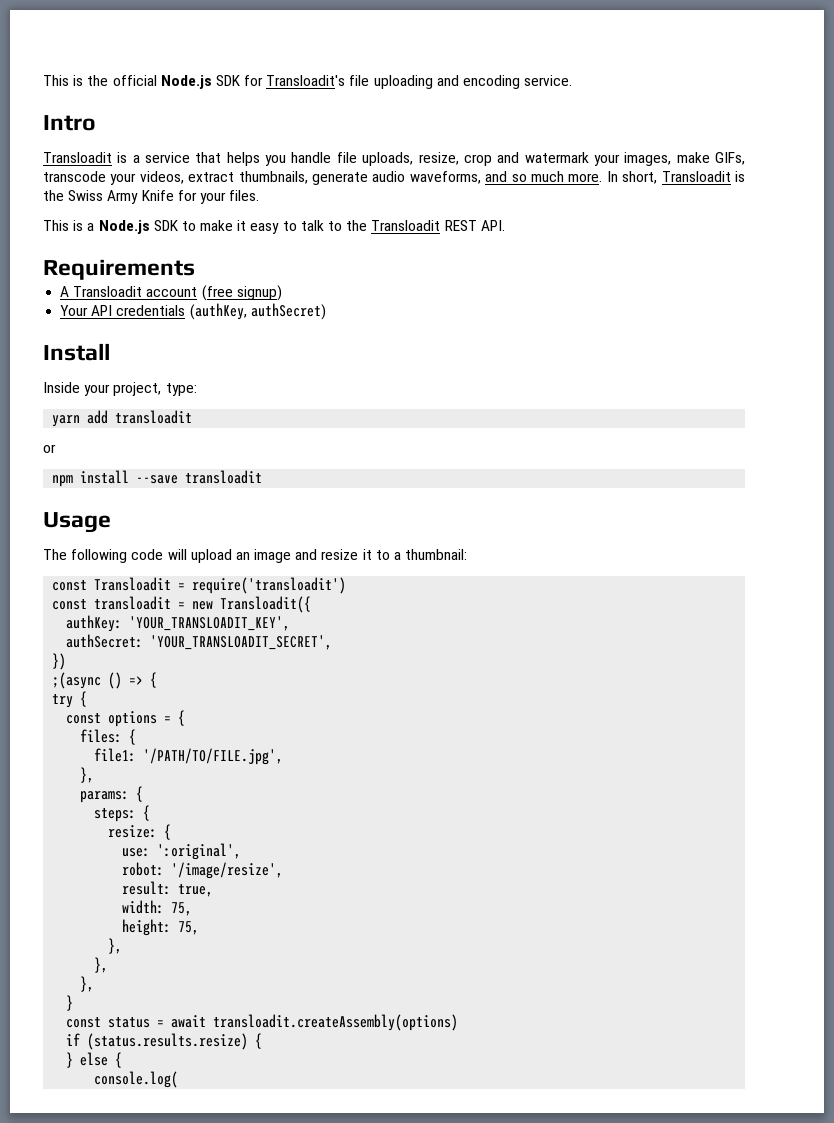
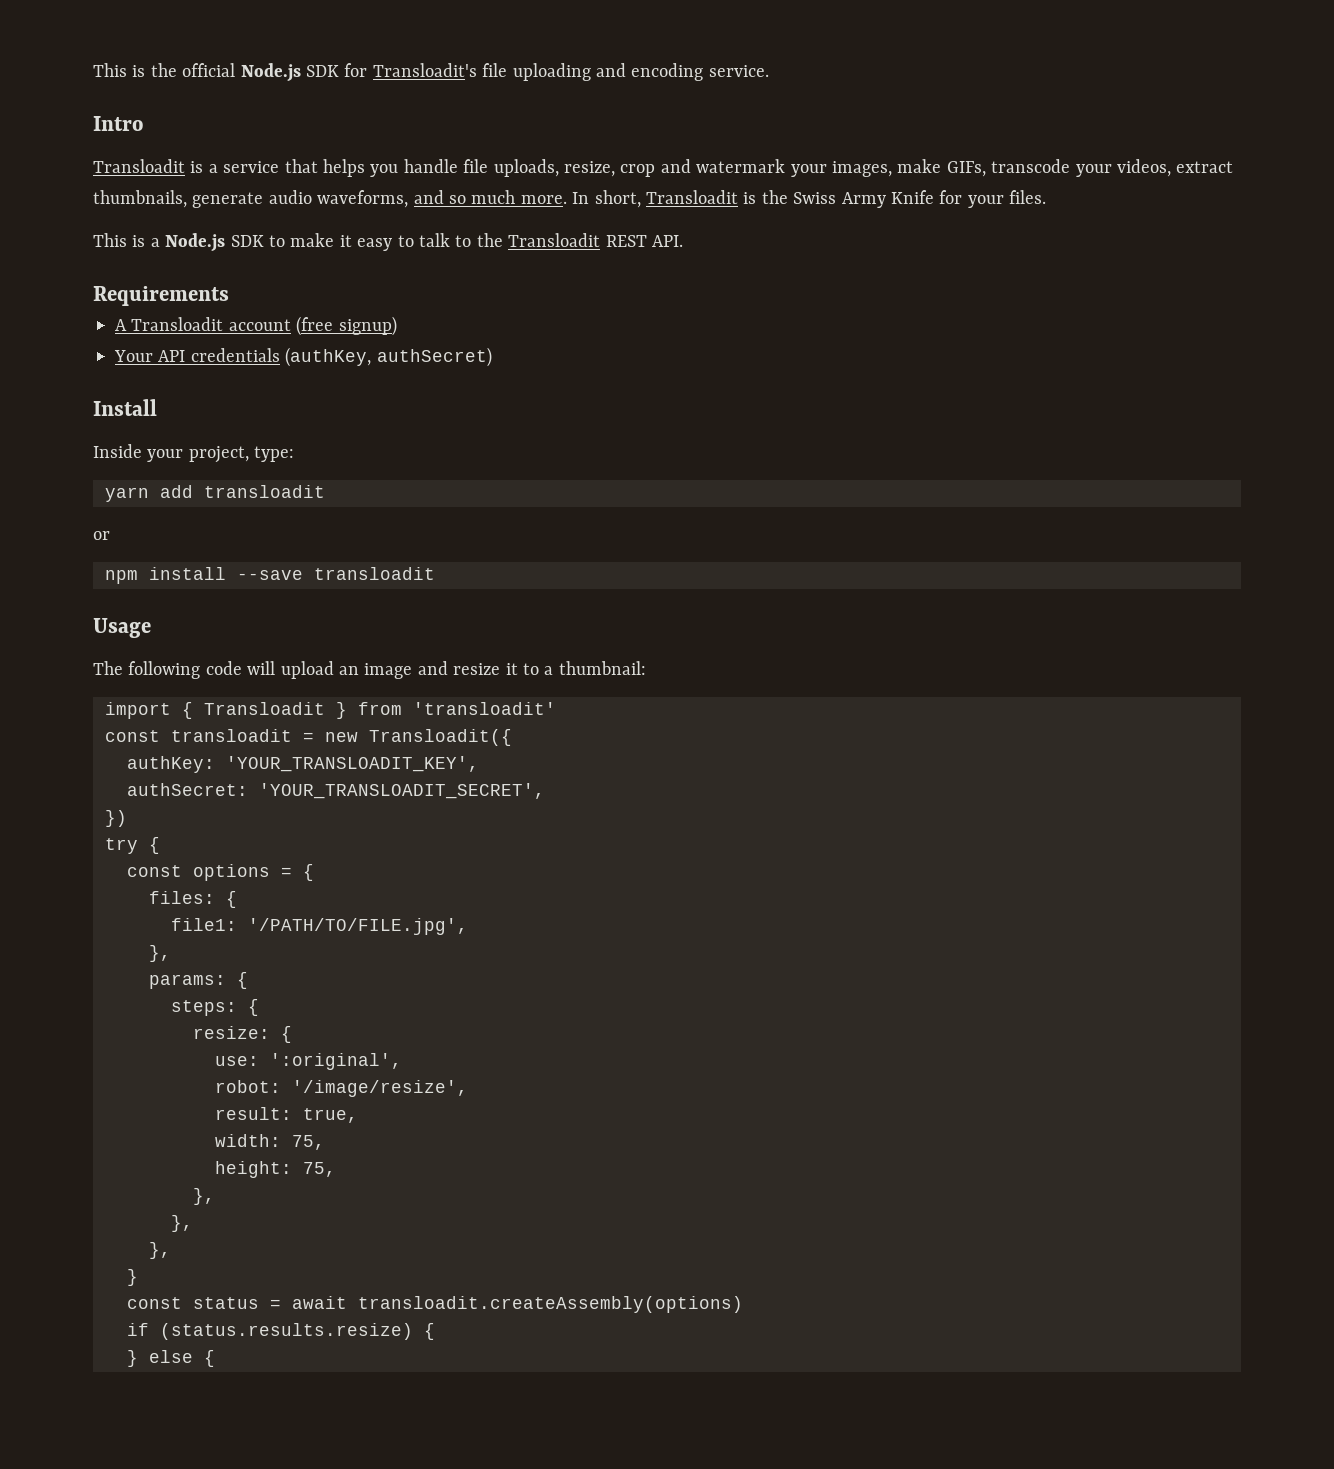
- const Transloadit = require('transloadit')
+ import { Transloadit } from 'transloadit'
- ;(async () => {
- console.log(

